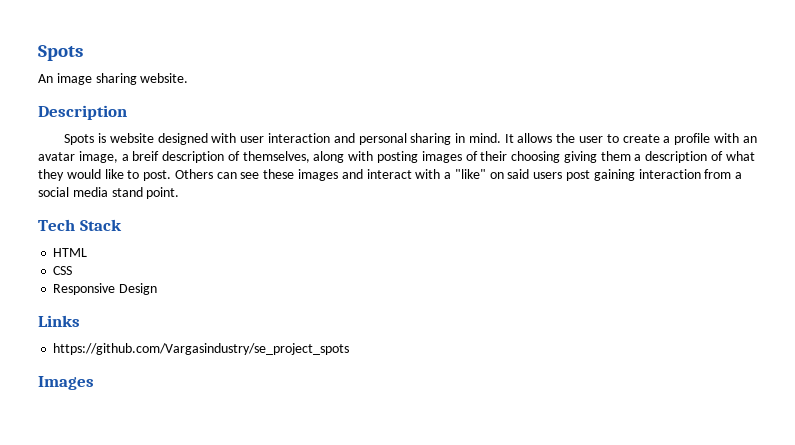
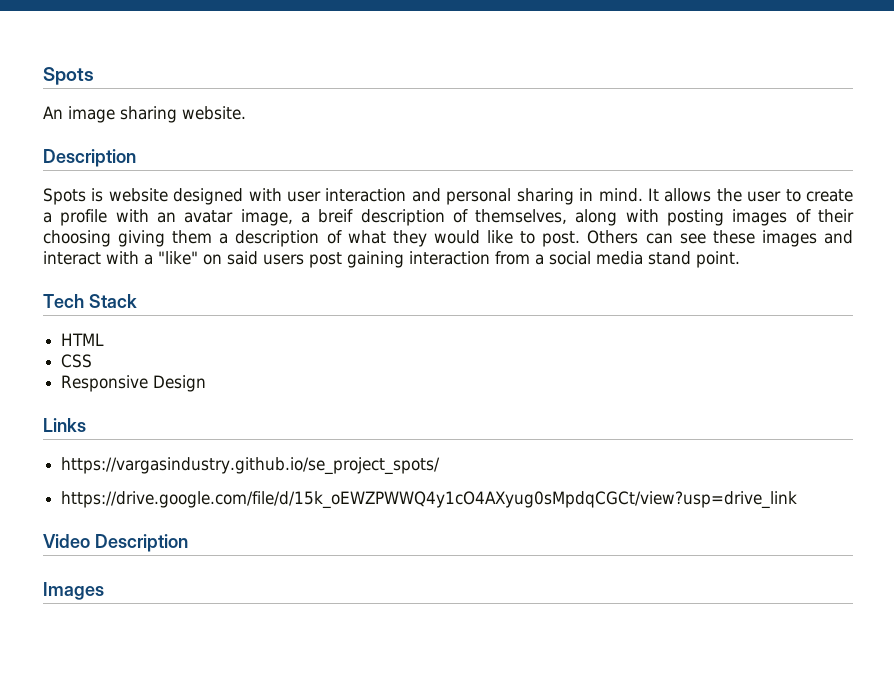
- https://github.com/Vargasindustry/se_project_spots
+ https://vargasindustry.github.io/se_project_spots/
+ https://drive.google.com/file/d/15k_oEWZPWWQ4y1cO4AXyug0sMpdqCGCt/view?usp=drive_link
+ Video Description

